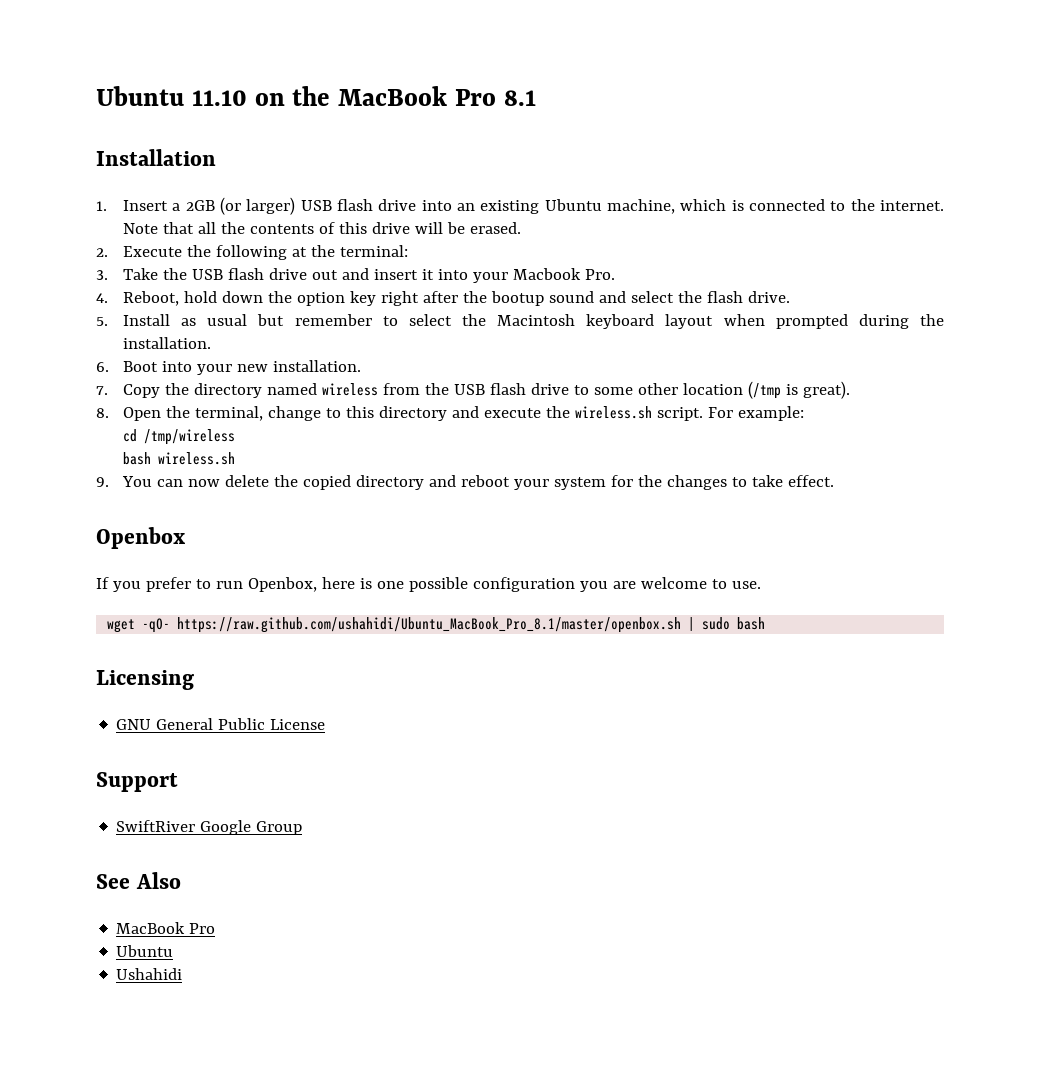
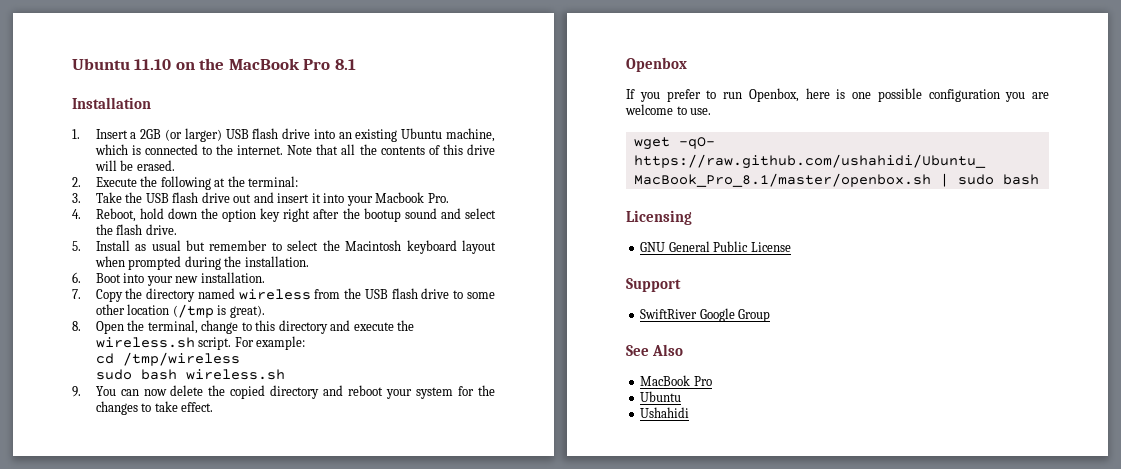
- bash wireless.sh
+ sudo bash wireless.sh

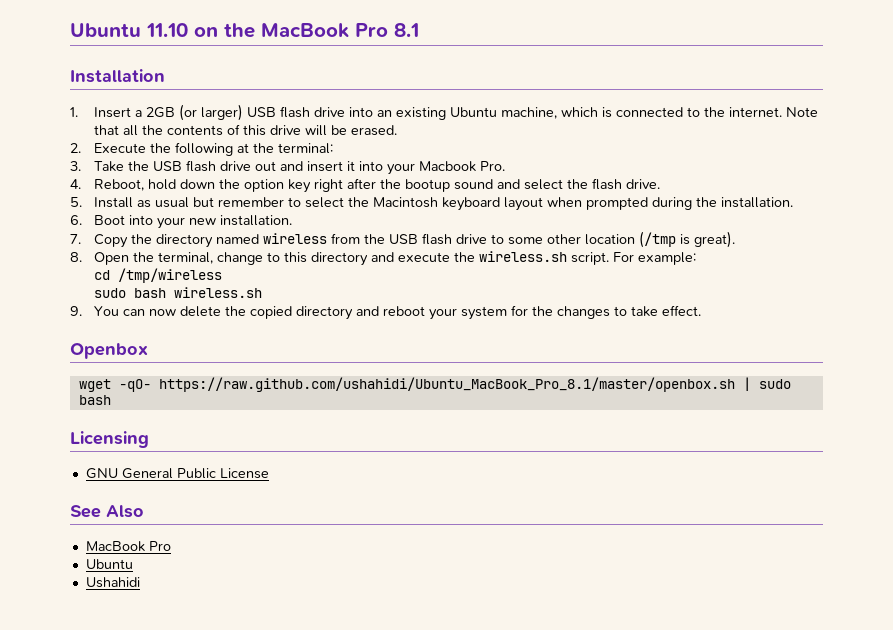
- If you prefer to run Openbox, here is one possible configuration you are welcome to use.
- Support
- SwiftRiver Google Group

